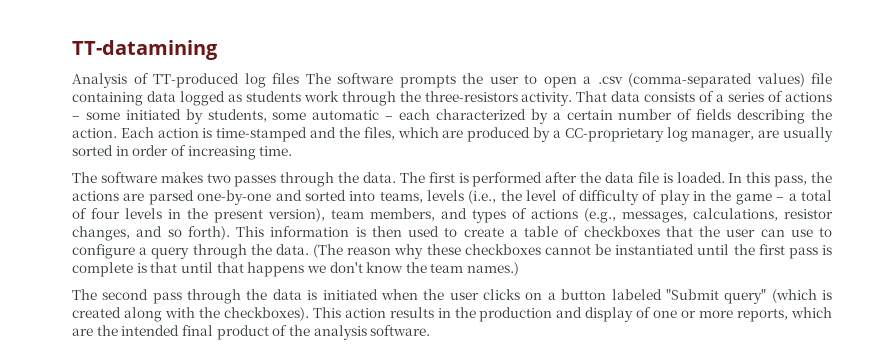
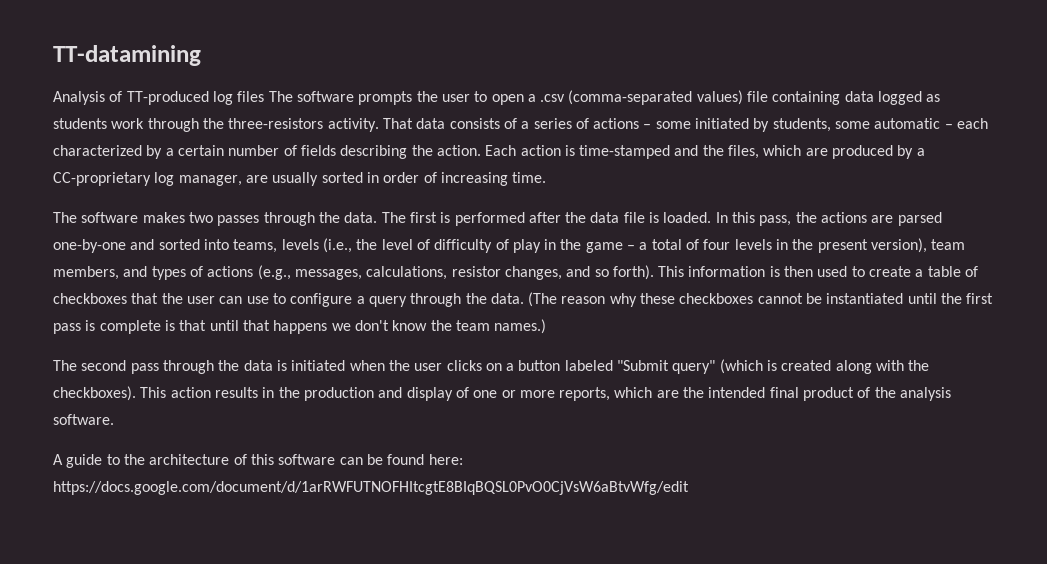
+ A guide to the architecture of this software can be found here: https://docs.google.com/document/d/1arRWFUTNOFHItcgtE8BIqBQSL0PvO0CjVsW6aBtvWfg/edit

